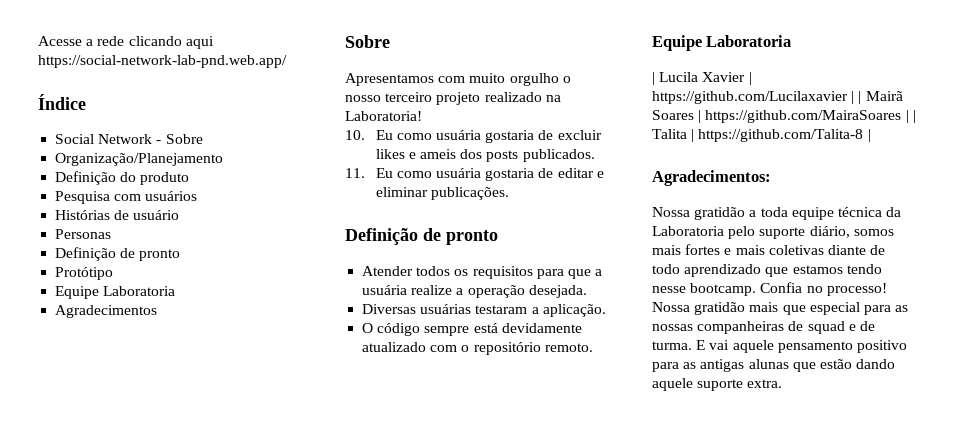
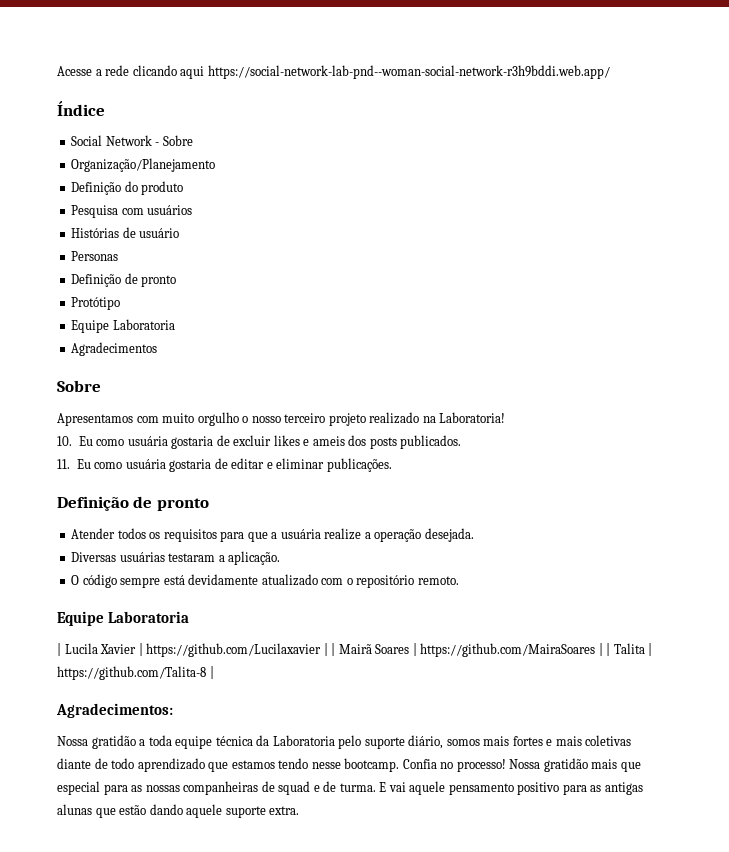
- Acesse a rede clicando aqui https://social-network-lab-pnd.web.app/
+ Acesse a rede clicando aqui https://social-network-lab-pnd--woman-social-network-r3h9bddi.web.app/

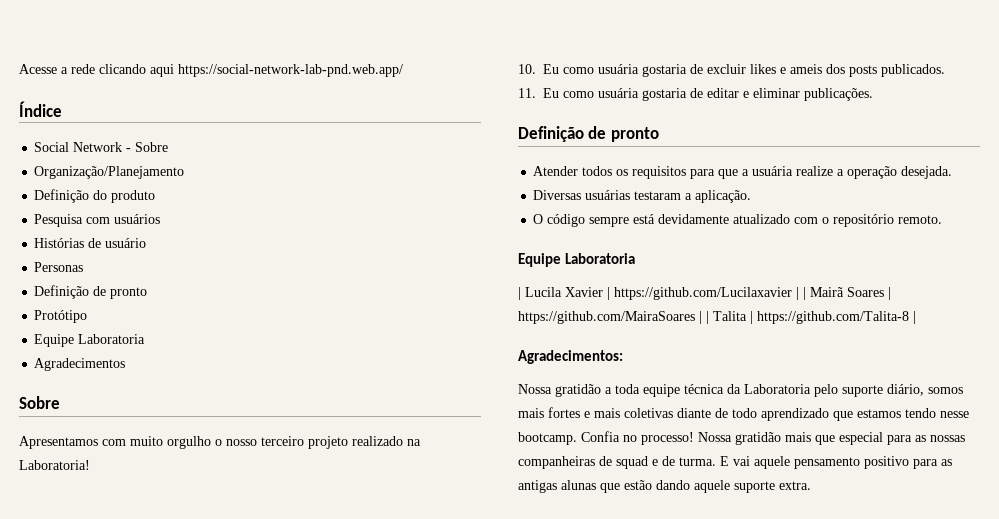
- Acesse a rede clicando aqui https://social-network-lab-pnd--woman-social-network-r3h9bddi.web.app/
+ Acesse a rede clicando aqui https://social-network-lab-pnd.web.app/

